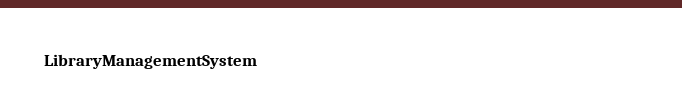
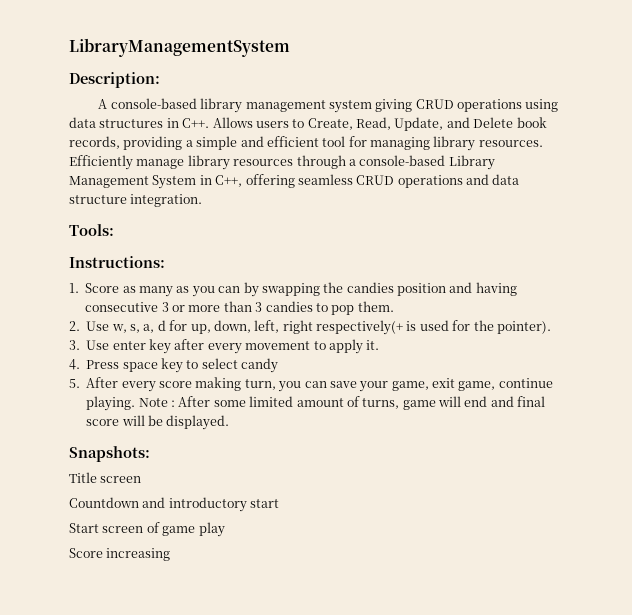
+ Description:
+ A console-based library management system giving CRUD operations using data structures in C++. Allows users to Create, Read, Update, and Delete book records, providing a simple and efficient tool for managing library resources. Efficiently manage library resources through a console-based Library Management System in C++, offering seamless CRUD operations and data structure integration.
+ Tools:
+ Instructions:
+ 1. Score as many as you can by swapping the candies position and having consecutive 3 or more than 3 candies to pop them.
+ 2. Use w, s, a, d for up, down, left, right respectively(+ is used for the pointer).
+ 3. Use enter key after every movement to apply it.
+ 4. Press space key to select candy
+ 5. After every score making turn, you can save your game, exit game, continue playing. Note : After some limited amount of turns, game will end and final score will be displayed.
+ Snapshots:
+ Title screen
+ Countdown and introductory start
+ Start screen of game play
+ Score increasing

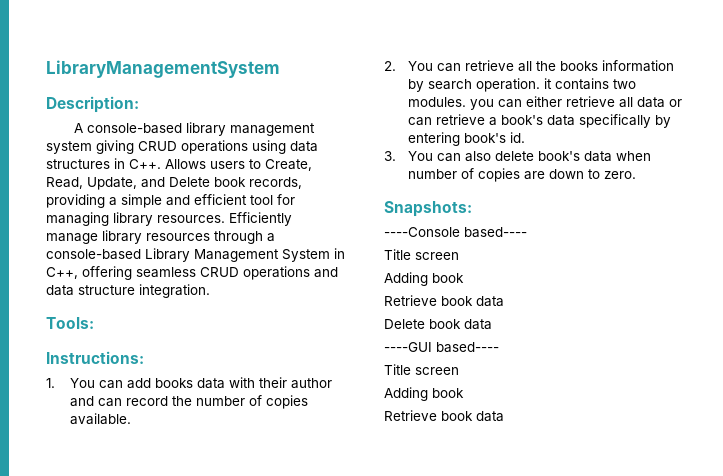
- 1. Score as many as you can by swapping the candies position and having consecutive 3 or more than 3 candies to pop them.
- 2. Use w, s, a, d for up, down, left, right respectively(+ is used for the pointer).
- 3. Use enter key after every movement to apply it.
- 4. Press space key to select candy
- 5. After every score making turn, you can save your game, exit game, continue playing. Note : After some limited amount of turns, game will end and final score will be displayed.
+ 1. You can add books data with their author and can record the number of copies available.
+ 2. You can retrieve all the books information by search operation. it contains two modules. you can either retrieve all data or can retrieve a book's data specifically by entering book's id.
+ 3. You can also delete book's data when number of copies are down to zero.
+ ----Console based----
  Title screen
- Countdown and introductory start
- Start screen of game play
- Score increasing
+ Adding book
+ Retrieve book data
+ Delete book data
+ ----GUI based----
+ Title screen
+ Adding book
+ Retrieve book data

